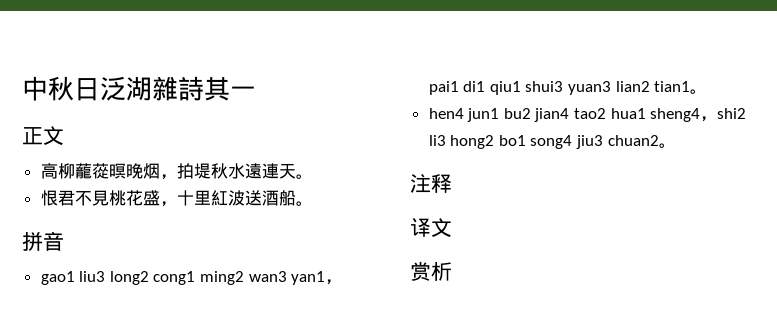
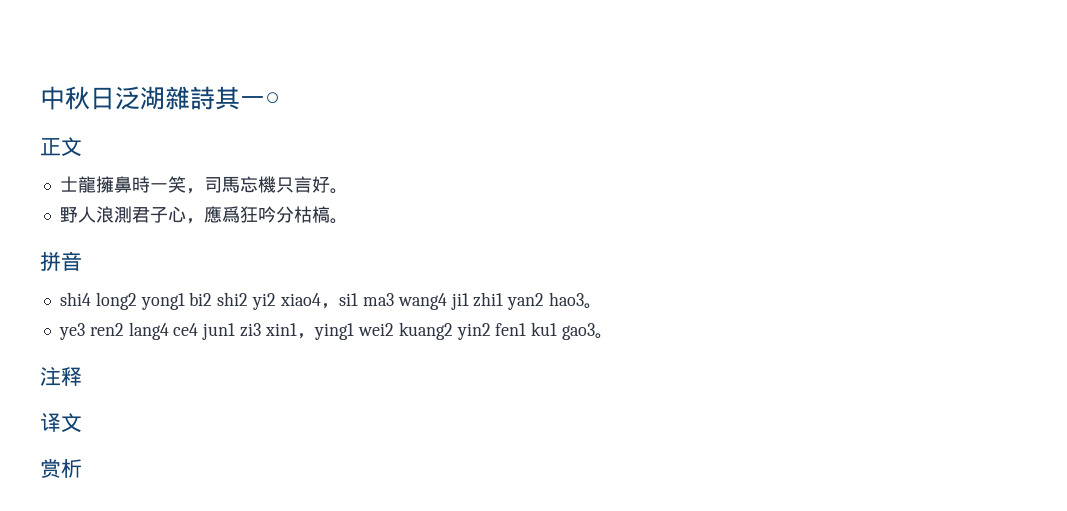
- 中秋日泛湖雜詩其一
+ 中秋日泛湖雜詩其一○
- 高柳蘢蓯暝晚烟，拍堤秋水遠連天。
- 恨君不見桃花盛，十里紅波送酒船。
+ 士龍擁鼻時一笑，司馬忘機只言好。
+ 野人浪測君子心，應爲狂吟分枯槁。
  拼音
- gao1 liu3 long2 cong1 ming2 wan3 yan1，pai1 di1 qiu1 shui3 yuan3 lian2 tian1。
- hen4 jun1 bu2 jian4 tao2 hua1 sheng4，shi2 li3 hong2 bo1 song4 jiu3 chuan2。
+ shi4 long2 yong1 bi2 shi2 yi2 xiao4，si1 ma3 wang4 ji1 zhi1 yan2 hao3。
+ ye3 ren2 lang4 ce4 jun1 zi3 xin1，ying1 wei2 kuang2 yin2 fen1 ku1 gao3。

